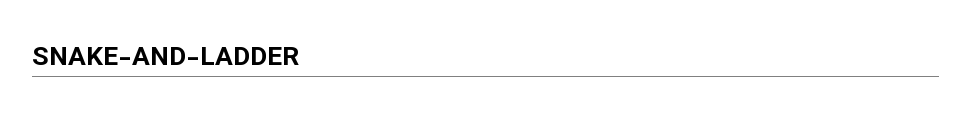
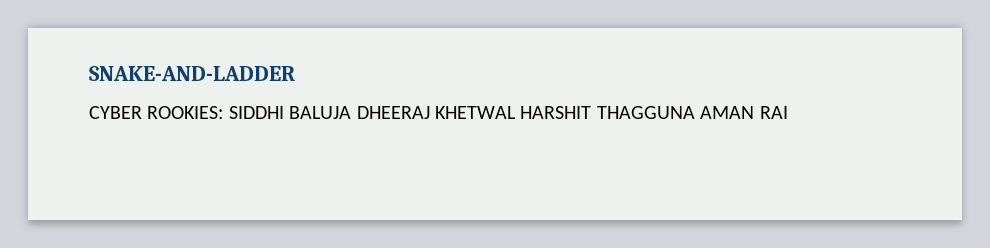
+ CYBER ROOKIES: SIDDHI BALUJA DHEERAJ KHETWAL HARSHIT THAGGUNA AMAN RAI

